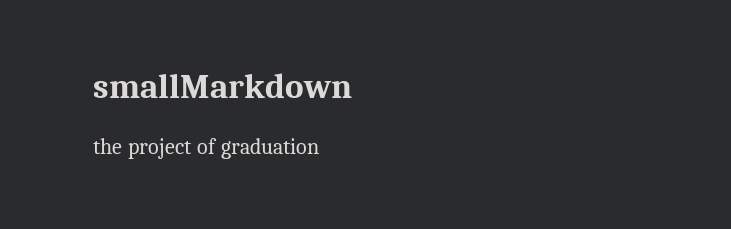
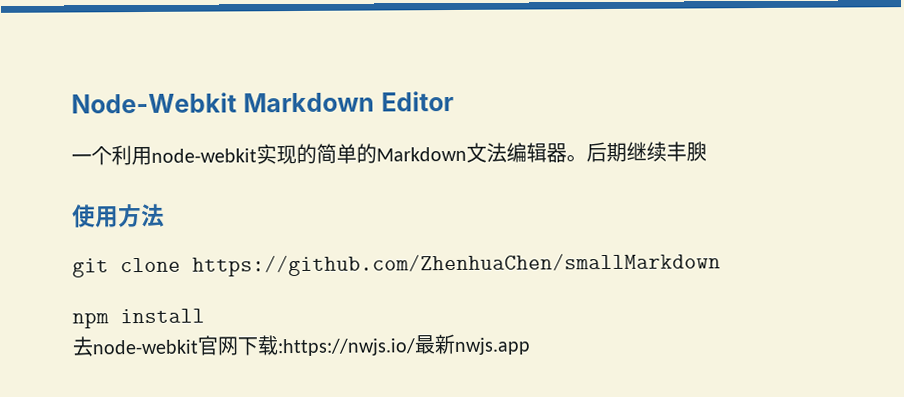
- smallMarkdown
- the project of graduation
+ Node-Webkit Markdown Editor
+ 一个利用node-webkit实现的简单的Markdown文法编辑器。后期继续丰腴
+ 使用方法
+ git clone https://github.com/ZhenhuaChen/smallMarkdown
+ npm install
+ 去node-webkit官网下载:https://nwjs.io/最新nwjs.app

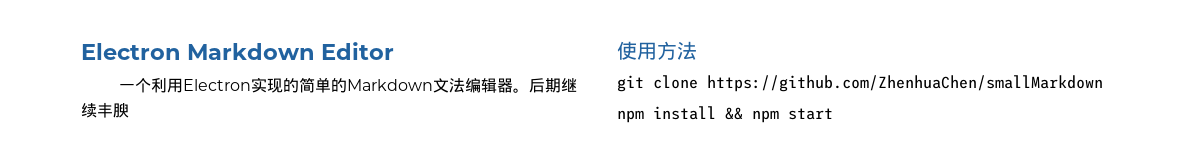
- Node-Webkit Markdown Editor
+ Electron Markdown Editor
- 一个利用node-webkit实现的简单的Markdown文法编辑器。
+ 一个利用Electron实现的简单的Markdown文法编辑器。
- npm install
- 去node-webkit官网下载:https://nwjs.io/最新nwjs.app
+ npm install && npm start

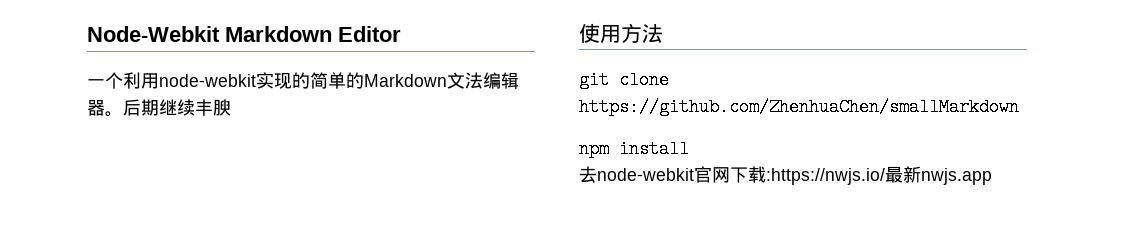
- Electron Markdown Editor
+ Node-Webkit Markdown Editor
- 一个利用Electron实现的简单的Markdown文法编辑器。
+ 一个利用node-webkit实现的简单的Markdown文法编辑器。
- npm install && npm start
+ npm install
+ 去node-webkit官网下载:https://nwjs.io/最新nwjs.app

